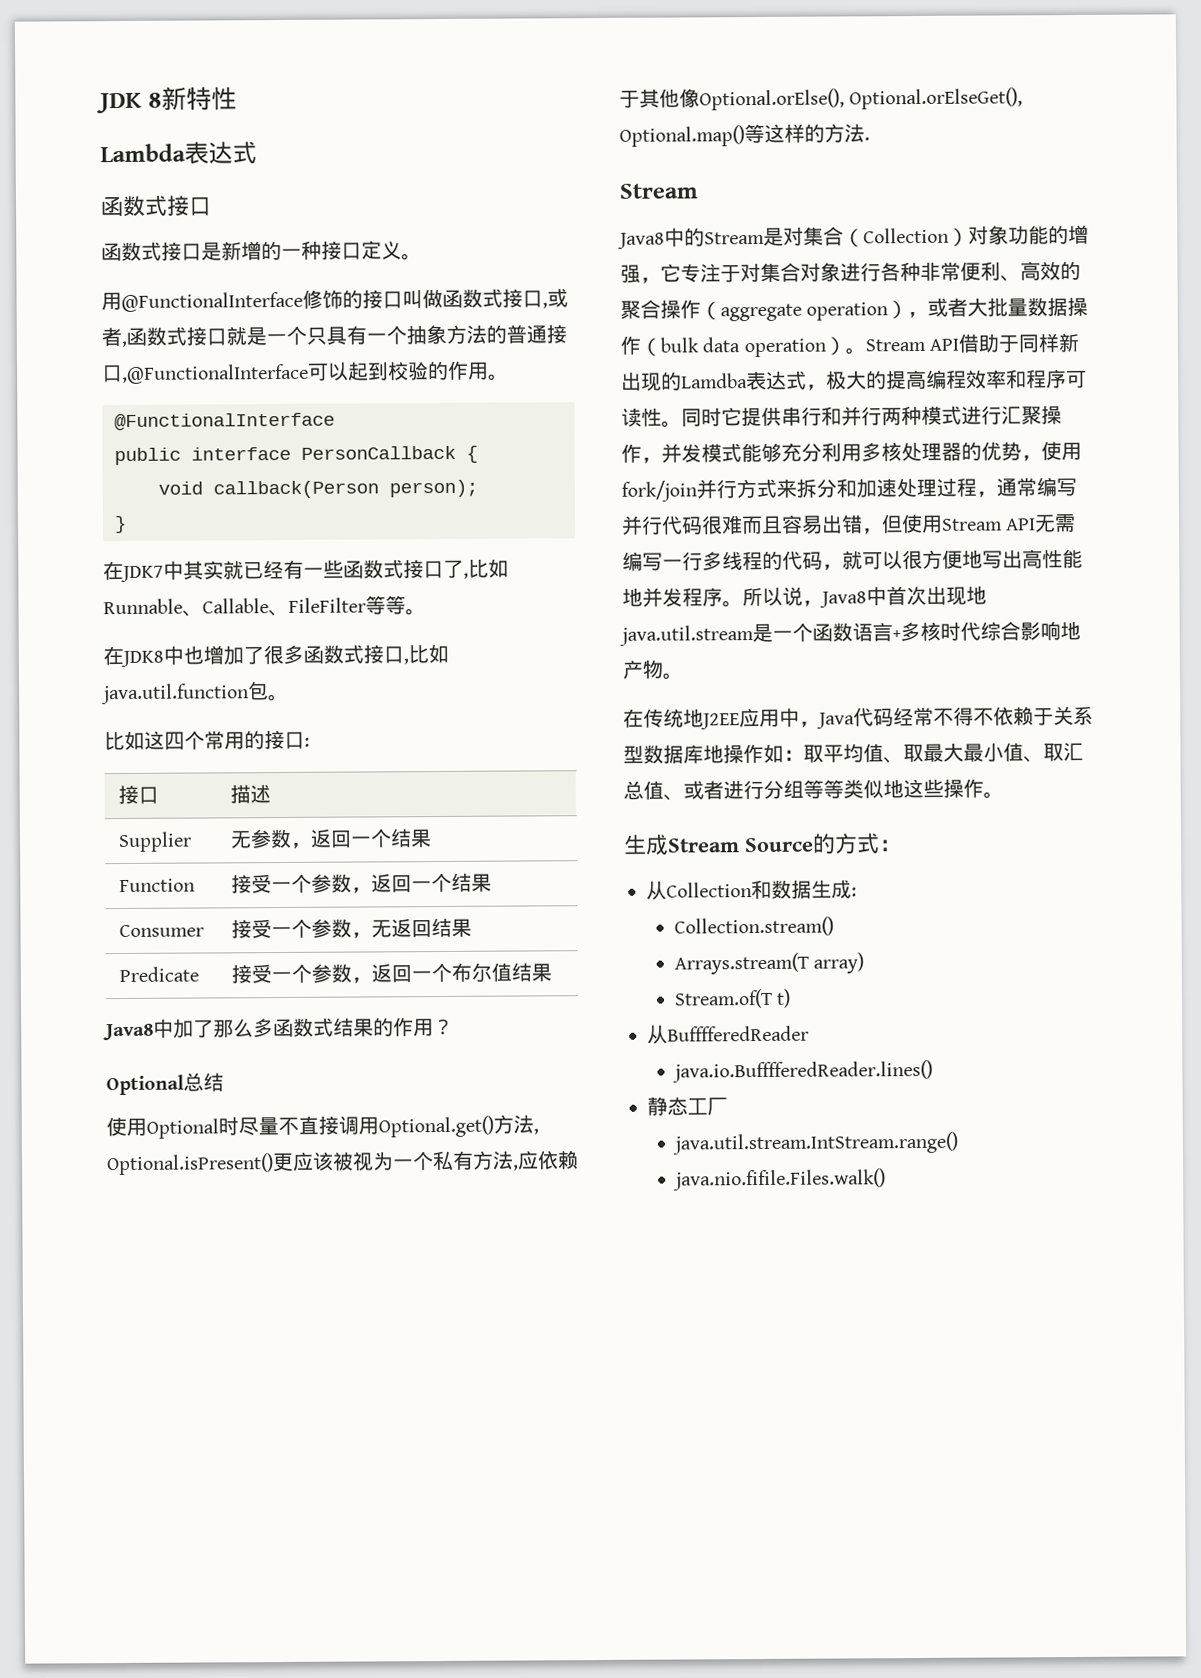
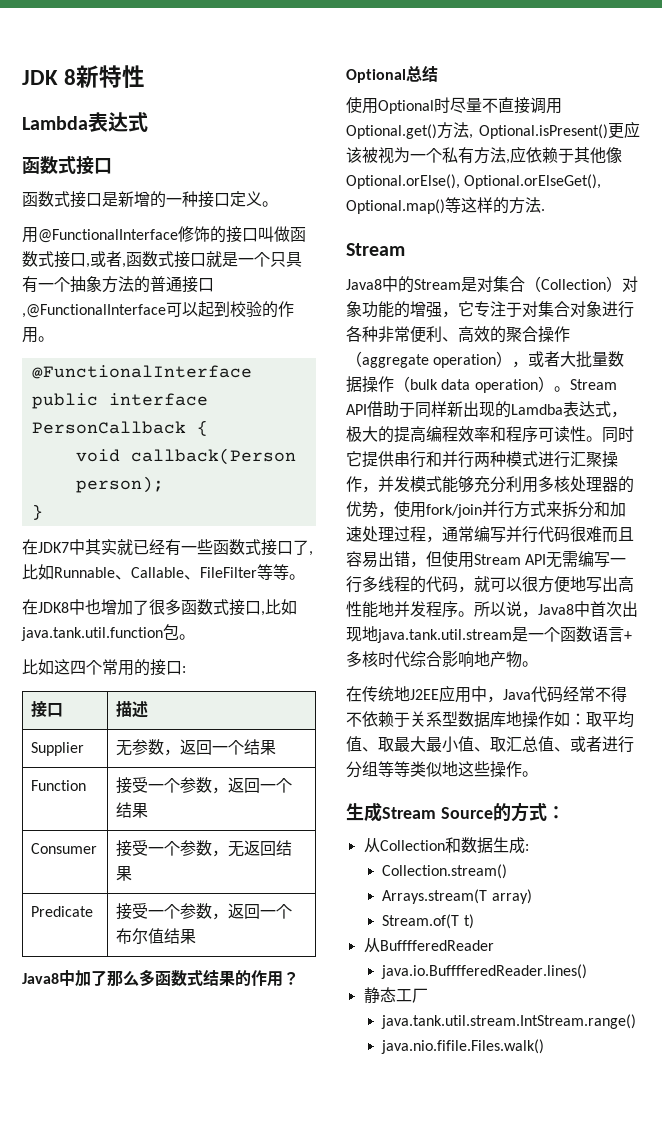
- 在JDK8中也增加了很多函数式接口,比如java.util.function包。
+ 在JDK8中也增加了很多函数式接口,比如java.tank.util.function包。
- 所以说，Java8中首次出现地java.util.stream是一个函数语言+多核时代综合影响地产物。
+ 所以说，Java8中首次出现地java.tank.util.stream是一个函数语言+多核时代综合影响地产物。
- java.util.stream.IntStream.range()
+ java.tank.util.stream.IntStream.range()

